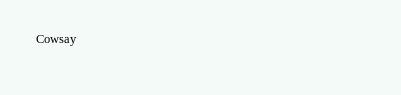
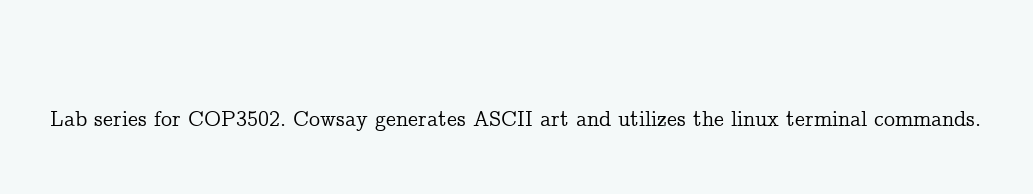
- Cowsay
+ Lab series for COP3502. Cowsay generates ASCII art and utilizes the linux terminal commands.

